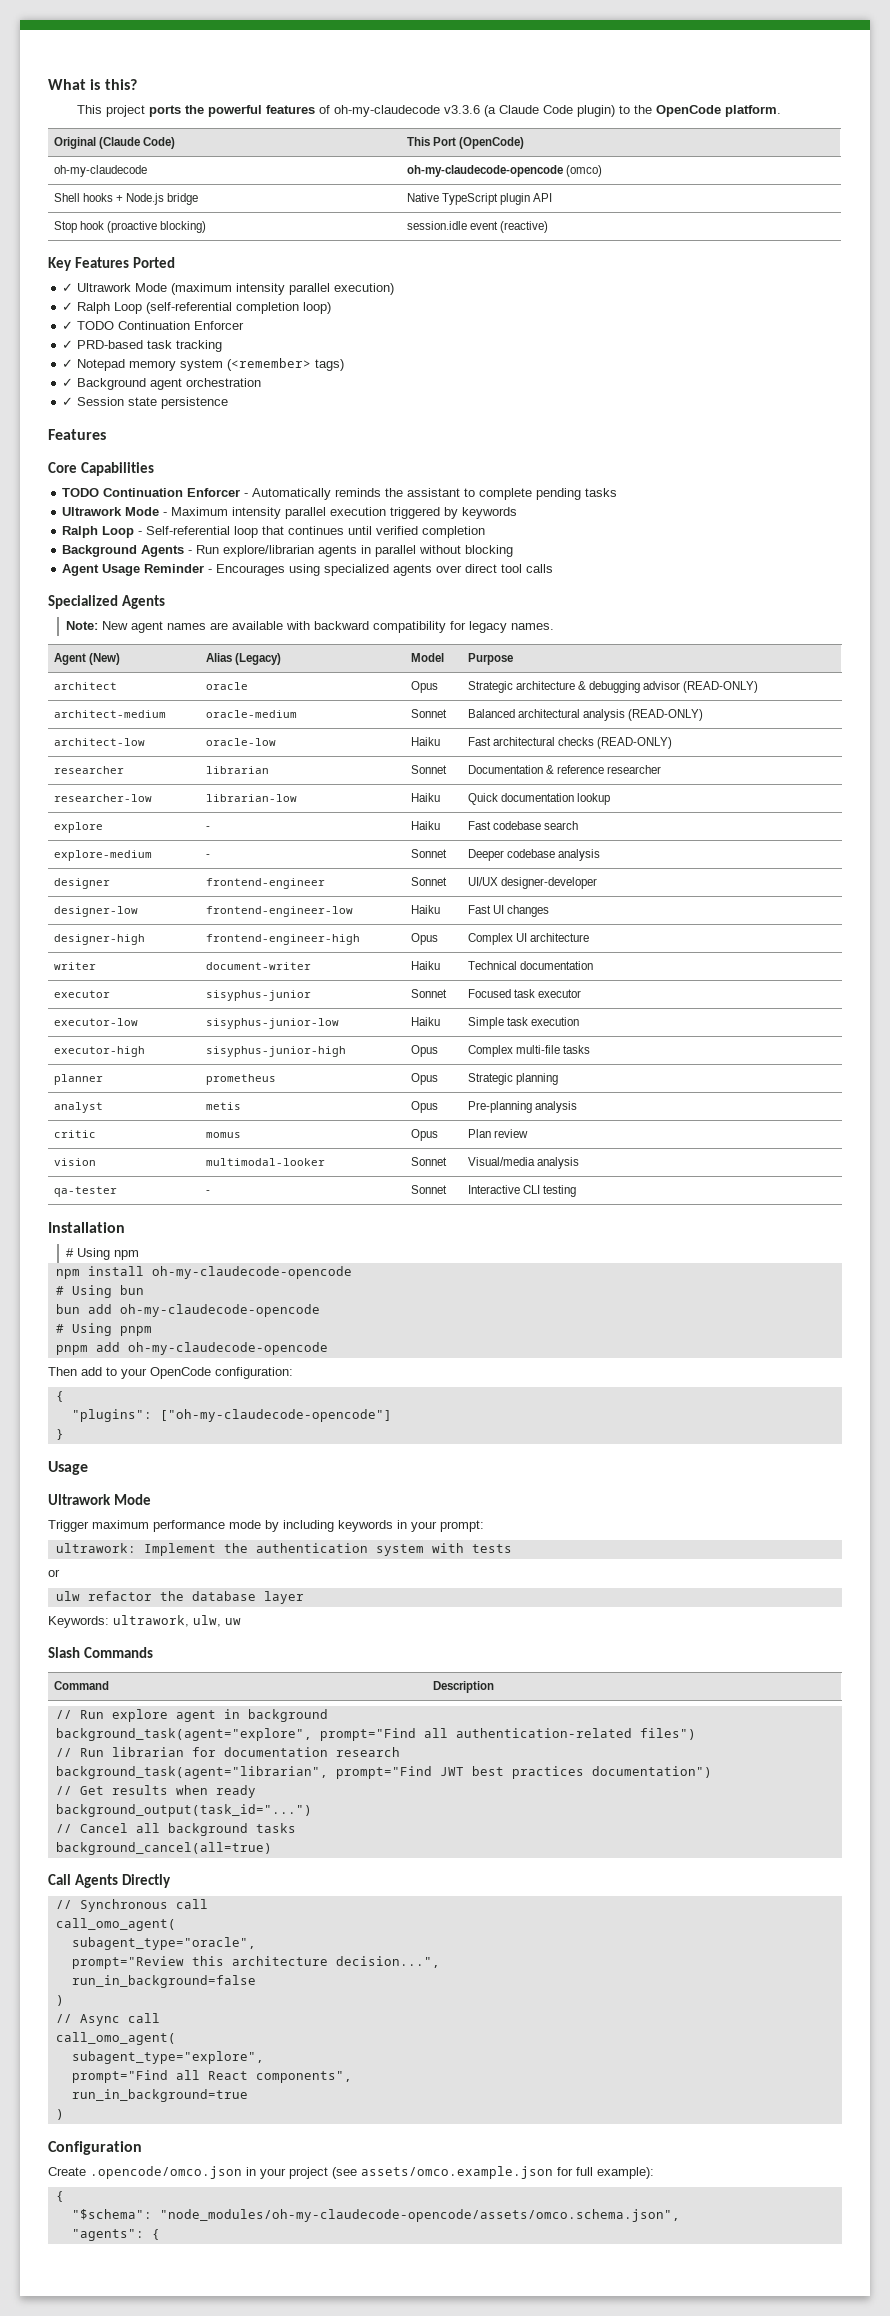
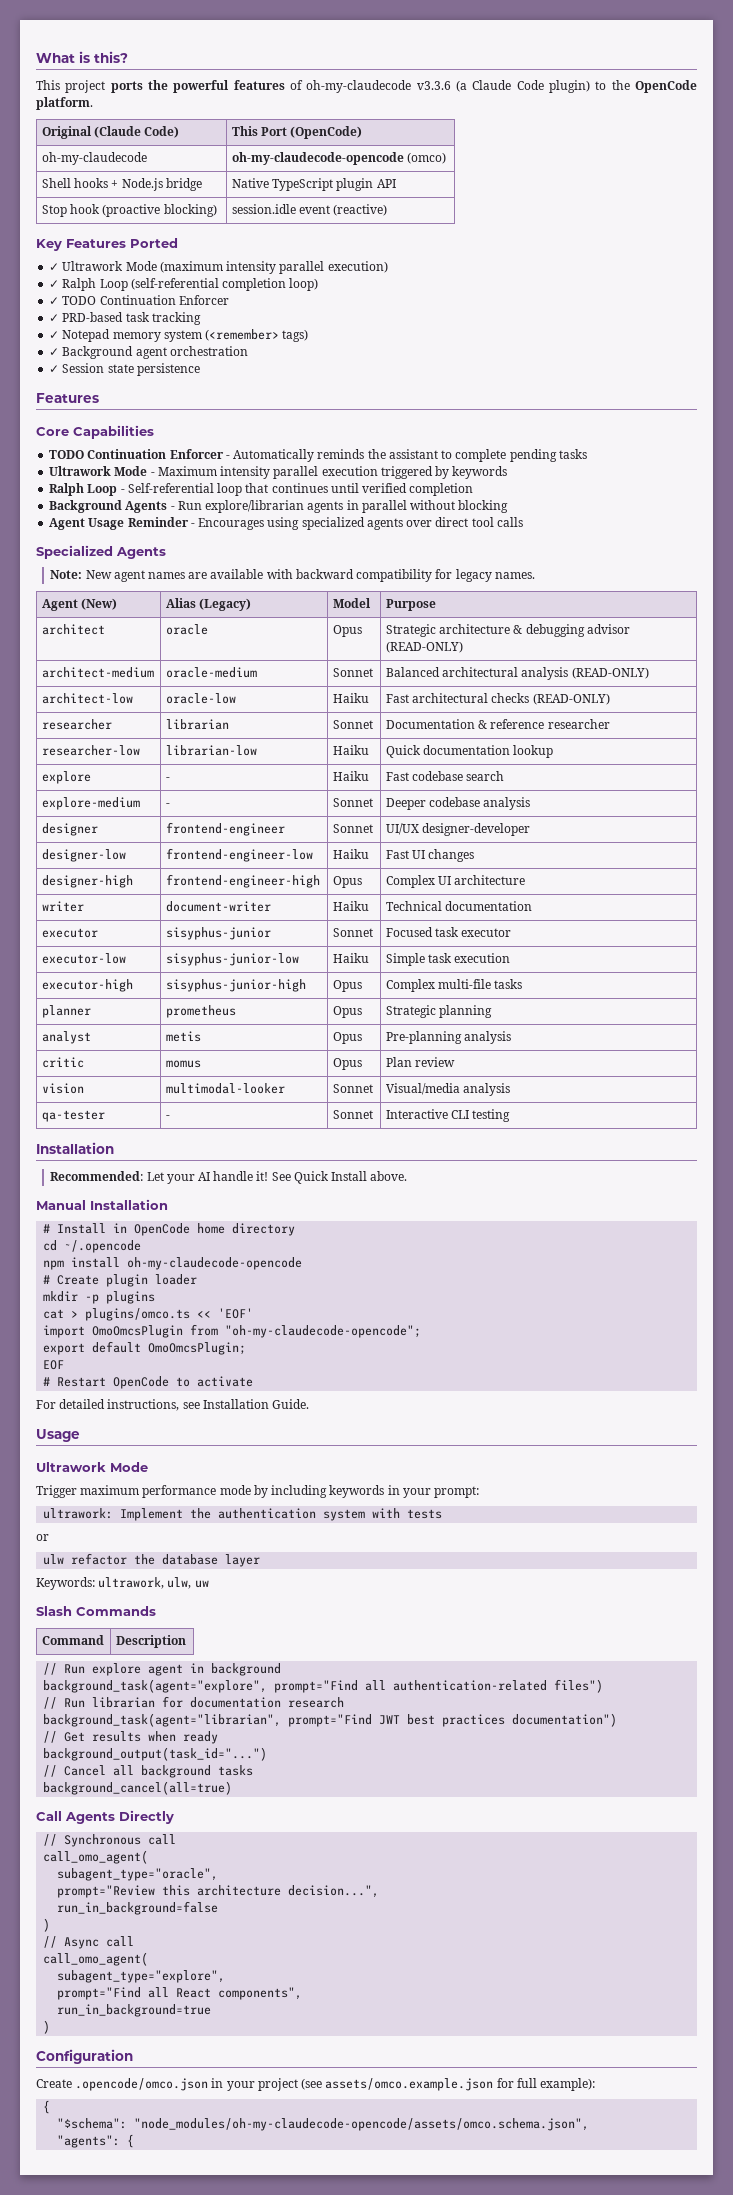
- # Using npm
+ Recommended: Let your AI handle it! See Quick Install above.
+ Manual Installation
+ # Install in OpenCode home directory
+ cd ~/.opencode
  npm install oh-my-claudecode-opencode
- # Using bun
- bun add oh-my-claudecode-opencode
- # Using pnpm
- pnpm add oh-my-claudecode-opencode
- Then add to your OpenCode configuration:
- {
- "plugins": ["oh-my-claudecode-opencode"]
- }
+ # Create plugin loader
+ mkdir -p plugins
+ cat > plugins/omco.ts << 'EOF'
+ import OmoOmcsPlugin from "oh-my-claudecode-opencode";
+ export default OmoOmcsPlugin;
+ EOF
+ # Restart OpenCode to activate
+ For detailed instructions, see Installation Guide.

